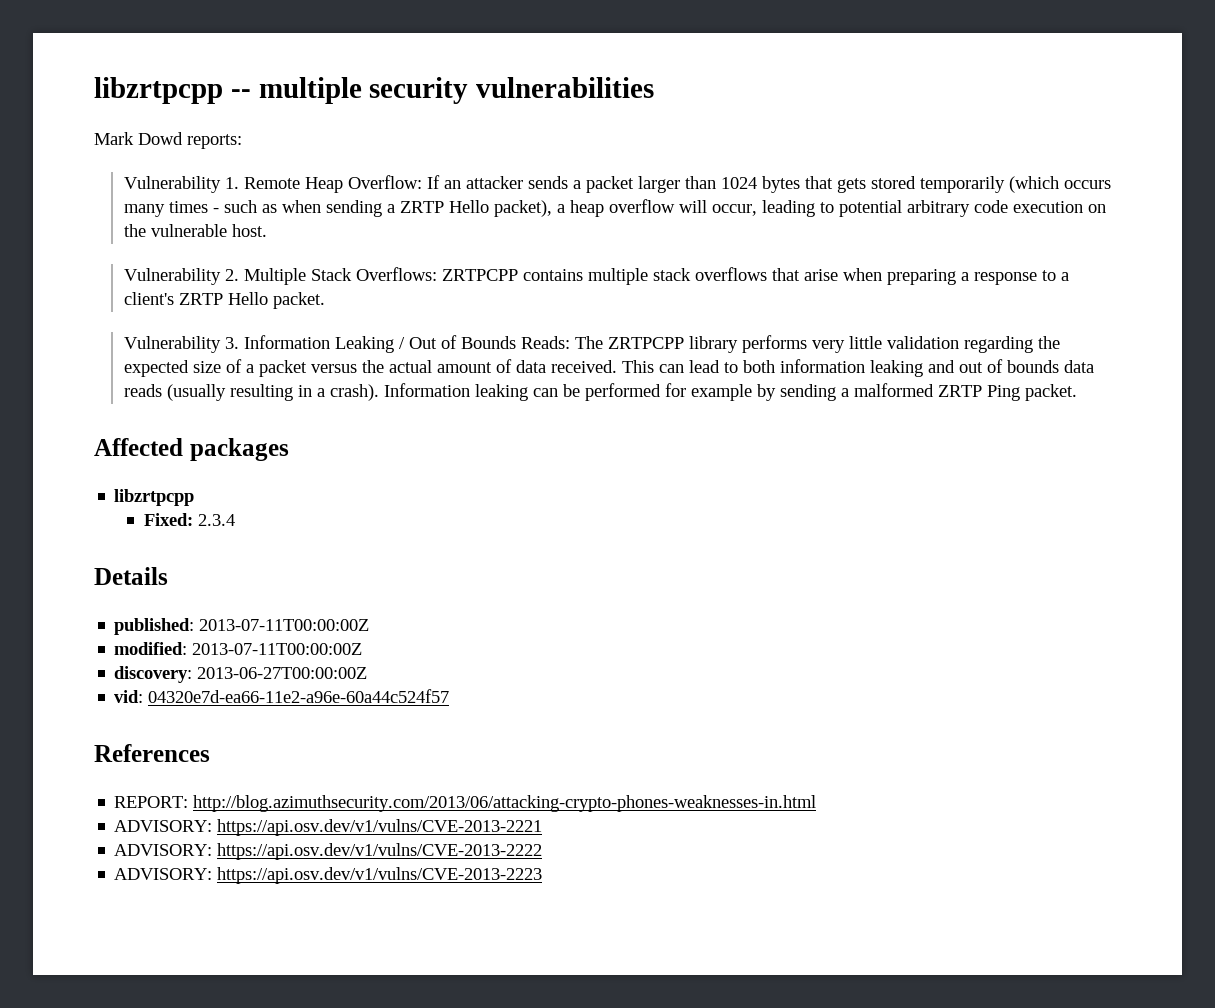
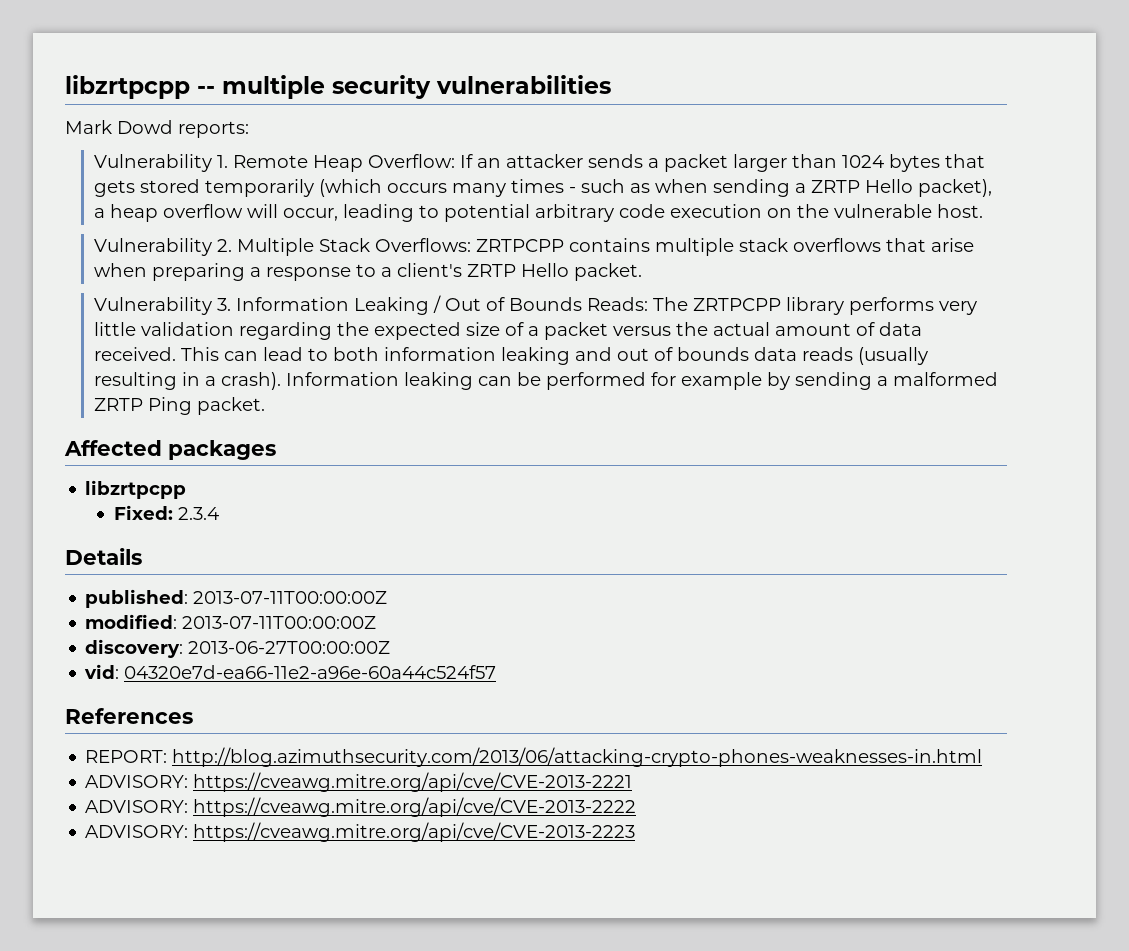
- ADVISORY: https://api.osv.dev/v1/vulns/CVE-2013-2221
- ADVISORY: https://api.osv.dev/v1/vulns/CVE-2013-2222
- ADVISORY: https://api.osv.dev/v1/vulns/CVE-2013-2223
+ ADVISORY: https://cveawg.mitre.org/api/cve/CVE-2013-2221
+ ADVISORY: https://cveawg.mitre.org/api/cve/CVE-2013-2222
+ ADVISORY: https://cveawg.mitre.org/api/cve/CVE-2013-2223

